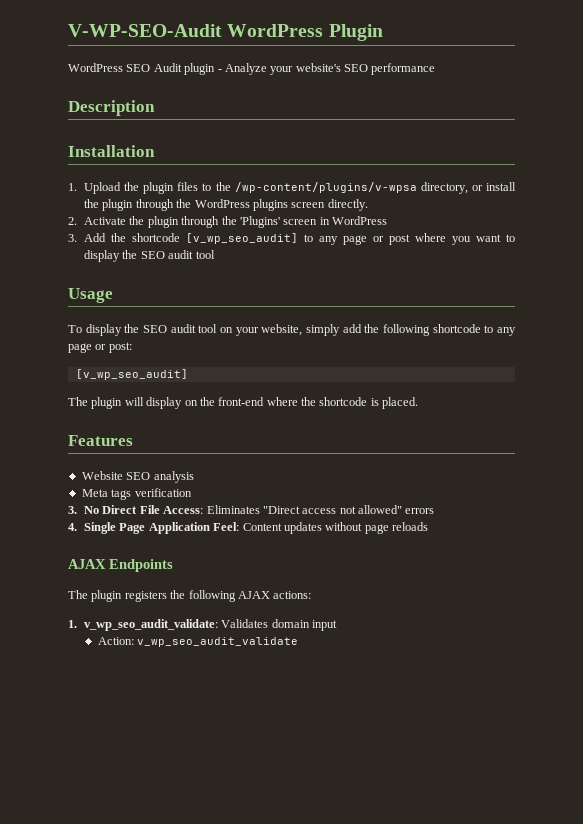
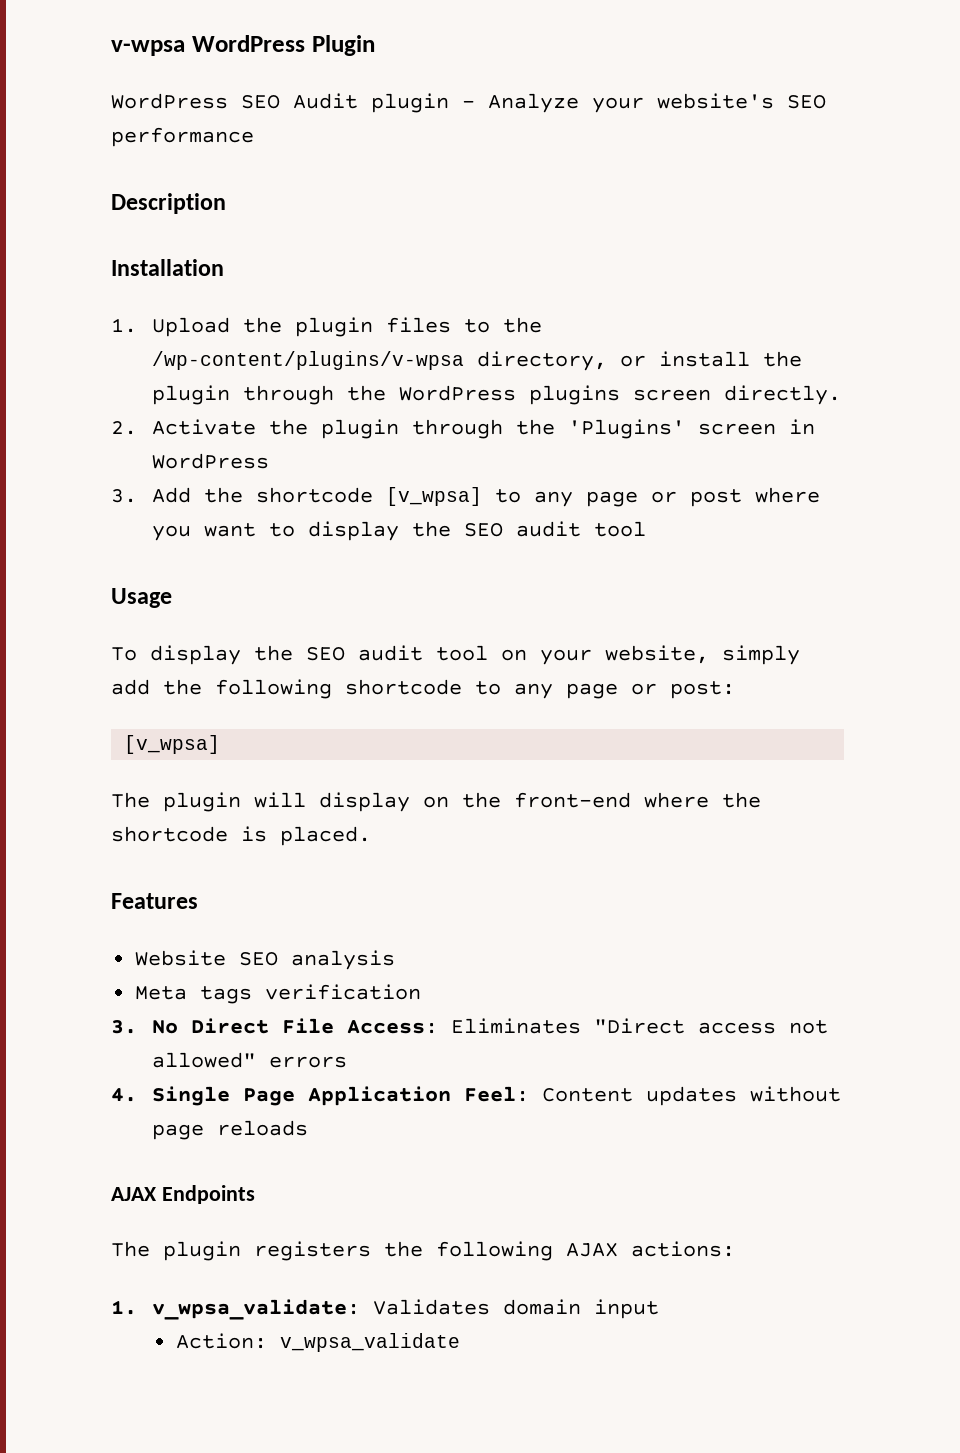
- V-WP-SEO-Audit WordPress Plugin
+ v-wpsa WordPress Plugin
- 3. Add the shortcode [v_wp_seo_audit] to any page or post where you want to display the SEO audit tool
+ 3. Add the shortcode [v_wpsa] to any page or post where you want to display the SEO audit tool
  To display the SEO audit tool on your website, simply add the following shortcode to any page or post:
- [v_wp_seo_audit]
+ [v_wpsa]
- 1. v_wp_seo_audit_validate: Validates domain input
+ 1. v_wpsa_validate: Validates domain input
- Action: v_wp_seo_audit_validate
+ Action: v_wpsa_validate

